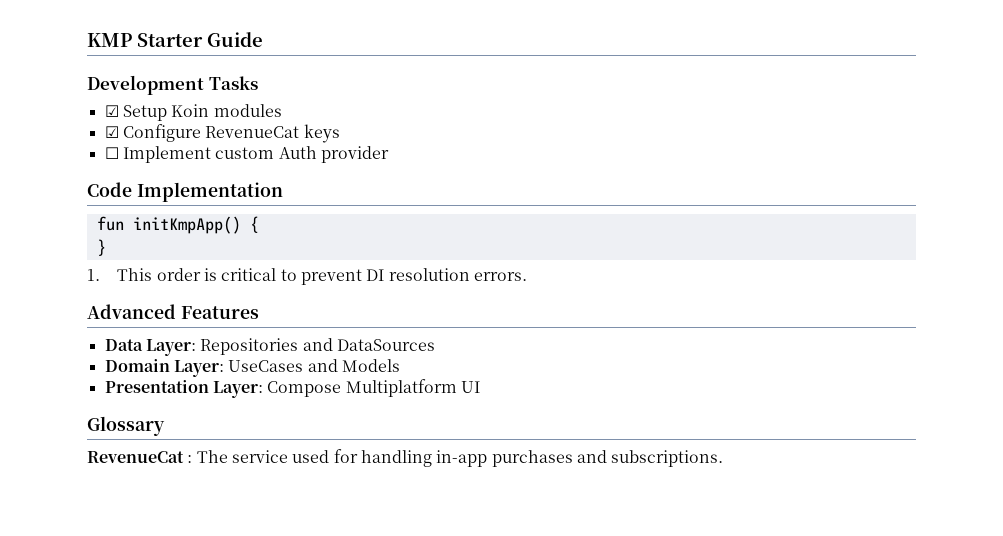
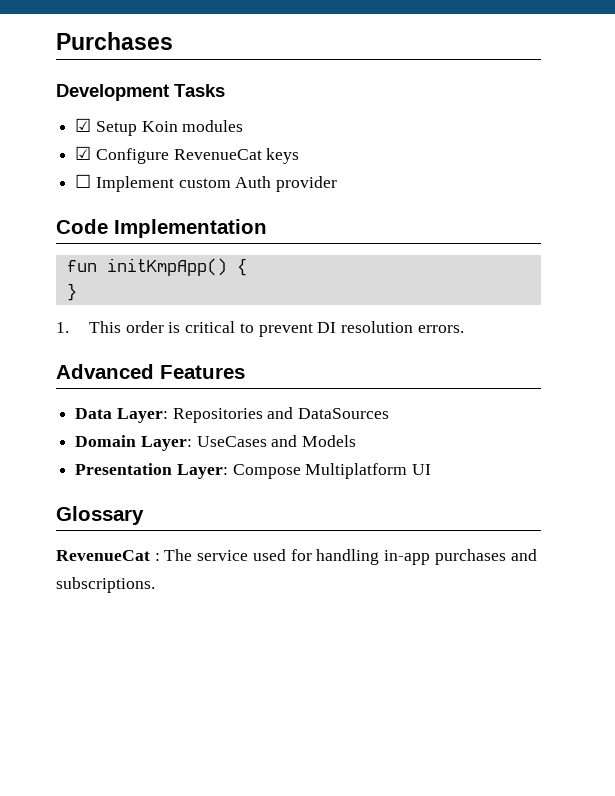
- KMP Starter Guide
+ Purchases

